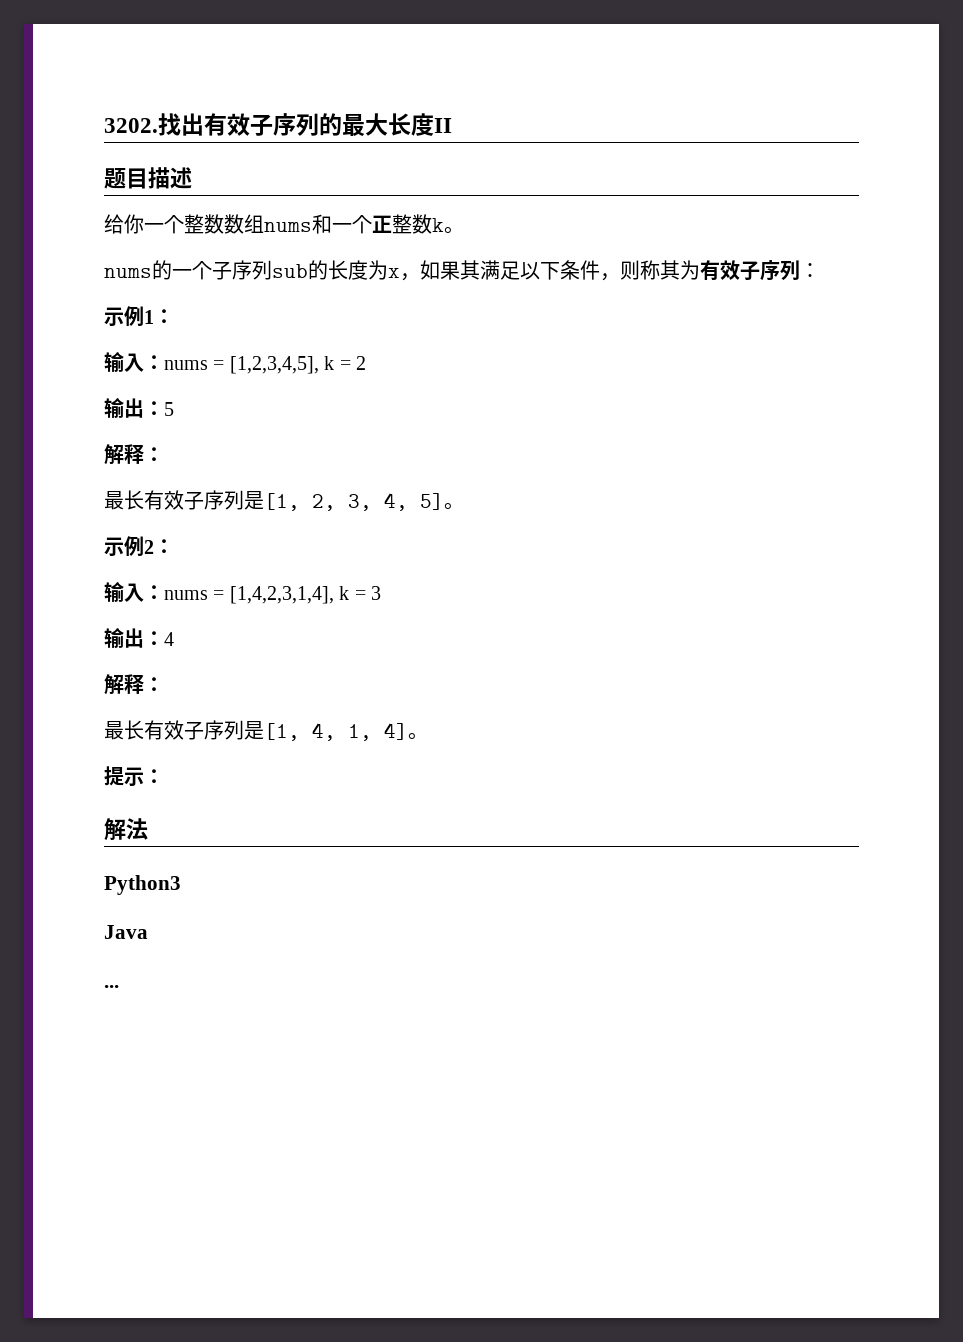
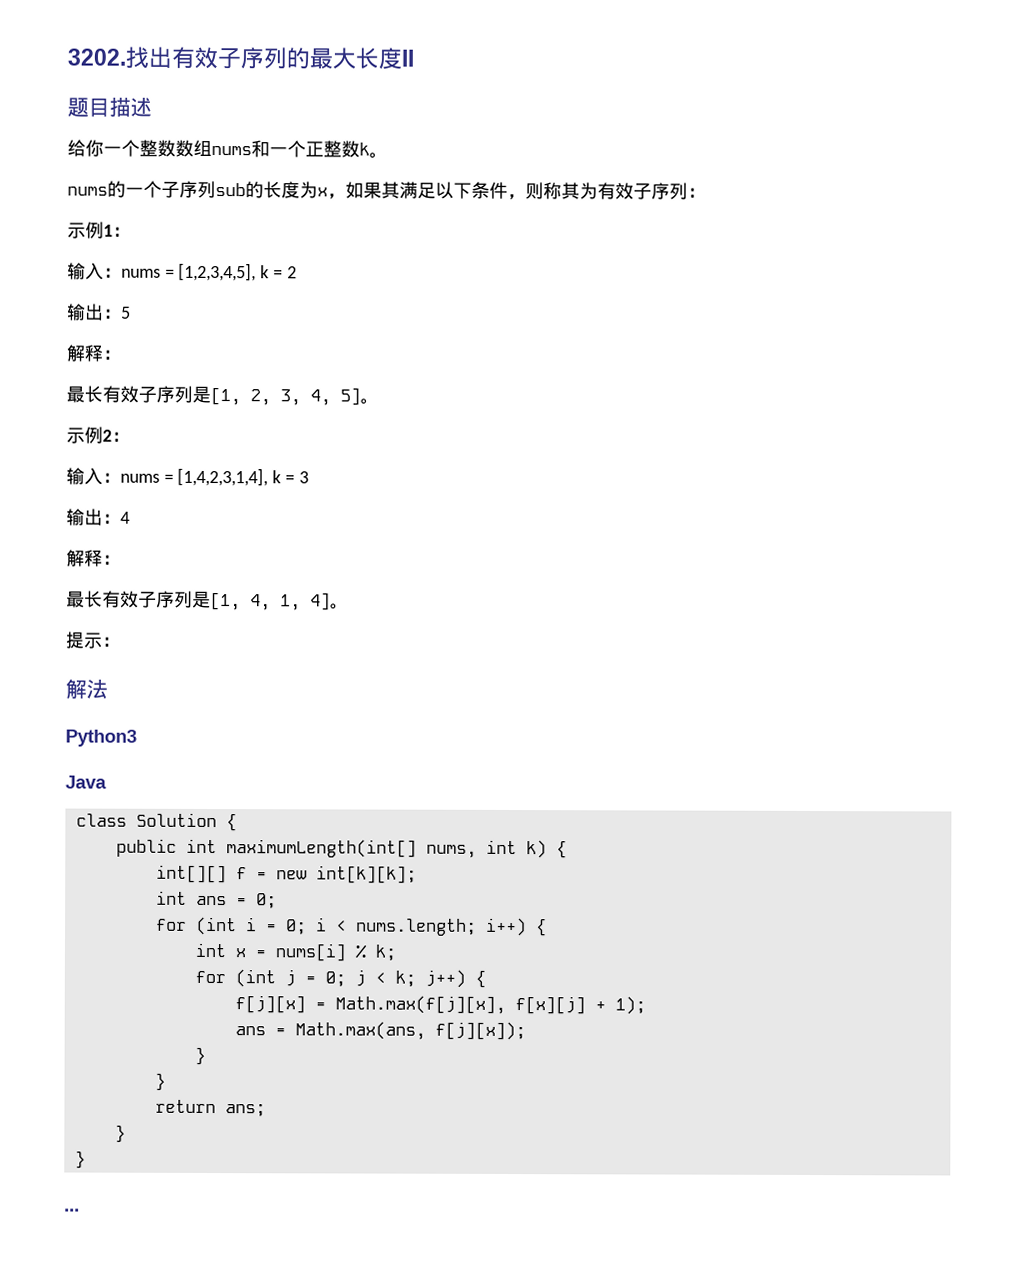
+ class Solution {
+ public int maximumLength(int[] nums, int k) {
+ int[][] f = new int[k][k];
+ int ans = 0;
+ for (int i = 0; i < nums.length; i++) {
+ int x = nums[i] % k;
+ for (int j = 0; j < k; j++) {
+ f[j][x] = Math.max(f[j][x], f[x][j] + 1);
+ ans = Math.max(ans, f[j][x]);
+ }
+ }
+ return ans;
+ }
+ }

